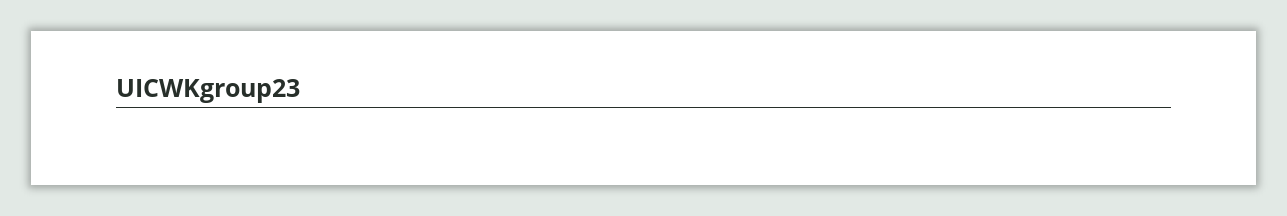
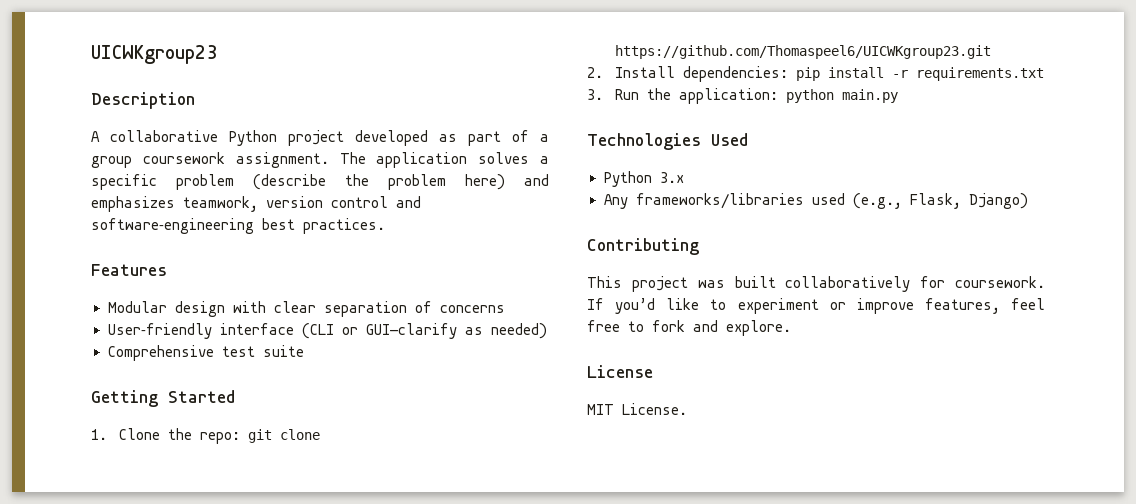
+ Description
+ A collaborative Python project developed as part of a group coursework assignment. The application solves a specific problem (describe the problem here) and emphasizes teamwork, version control and software‑engineering best practices.
+ Features
+ Modular design with clear separation of concerns
+ User‑friendly interface (CLI or GUI—clarify as needed)
+ Comprehensive test suite
+ Getting Started
+ 1. Clone the repo: git clone https://github.com/Thomaspeel6/UICWKgroup23.git
+ 2. Install dependencies: pip install -r requirements.txt
+ 3. Run the application: python main.py
+ Technologies Used
+ Python 3.x
+ Any frameworks/libraries used (e.g., Flask, Django)
+ Contributing
+ This project was built collaboratively for coursework. If you’d like to experiment or improve features, feel free to fork and explore.
+ License
+ MIT License.

